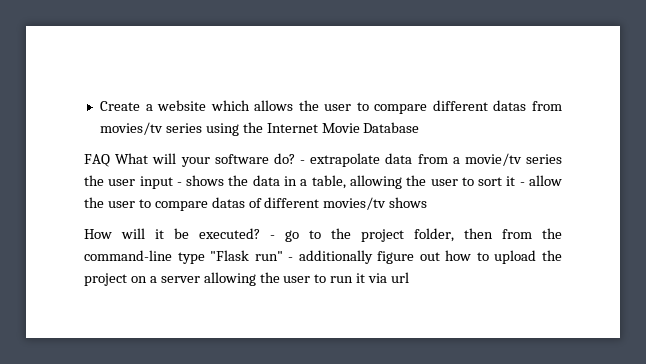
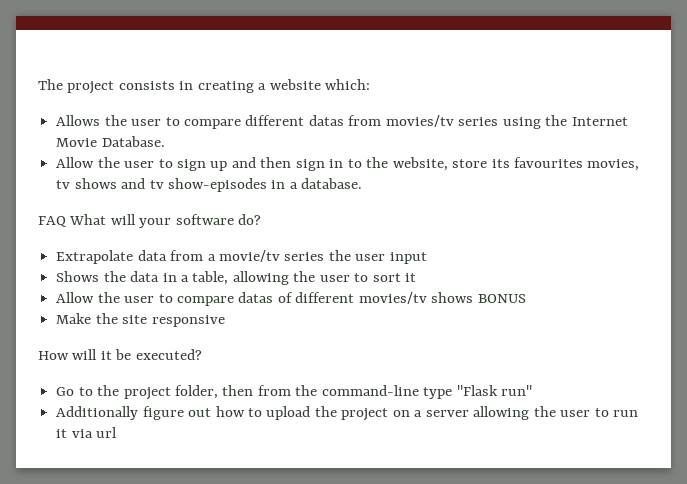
- Create a website which allows the user to compare different datas from movies/tv series using the Internet Movie Database
+ The project consists in creating a website which:
+ Allows the user to compare different datas from movies/tv series using the Internet Movie Database.
+ Allow the user to sign up and then sign in to the website, store its favourites movies, tv shows and tv show-episodes in a database.
- FAQ What will your software do? - extrapolate data from a movie/tv series the user input - shows the data in a table, allowing the user to sort it - allow the user to compare datas of different movies/tv shows
+ FAQ What will your software do?
+ Extrapolate data from a movie/tv series the user input
+ Shows the data in a table, allowing the user to sort it
+ Allow the user to compare datas of different movies/tv shows BONUS
+ Make the site responsive
- How will it be executed? - go to the project folder, then from the command-line type "Flask run" - additionally figure out how to upload the project on a server allowing the user to run it via url
+ How will it be executed?
+ Go to the project folder, then from the command-line type "Flask run"
+ Additionally figure out how to upload the project on a server allowing the user to run it via url

